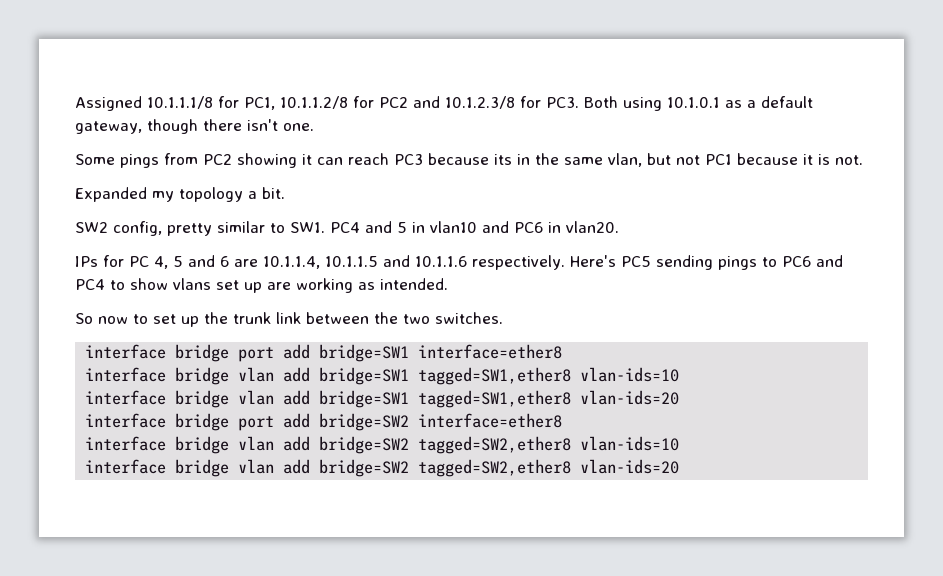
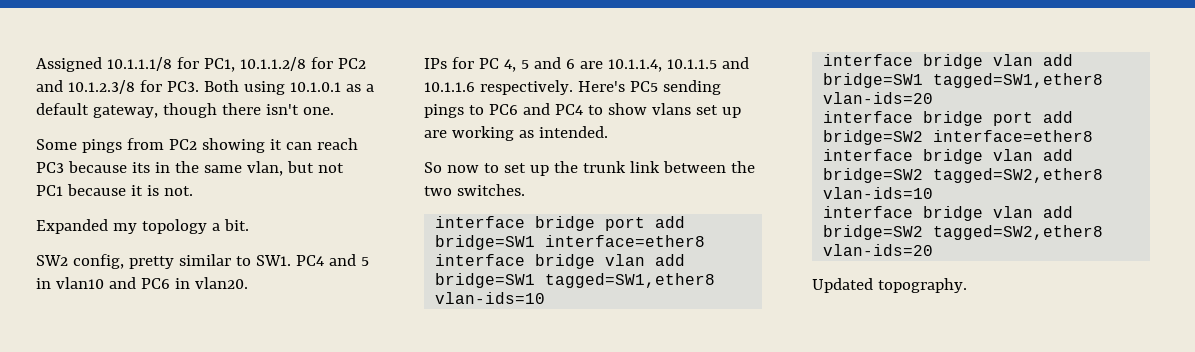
+ Updated topography.

